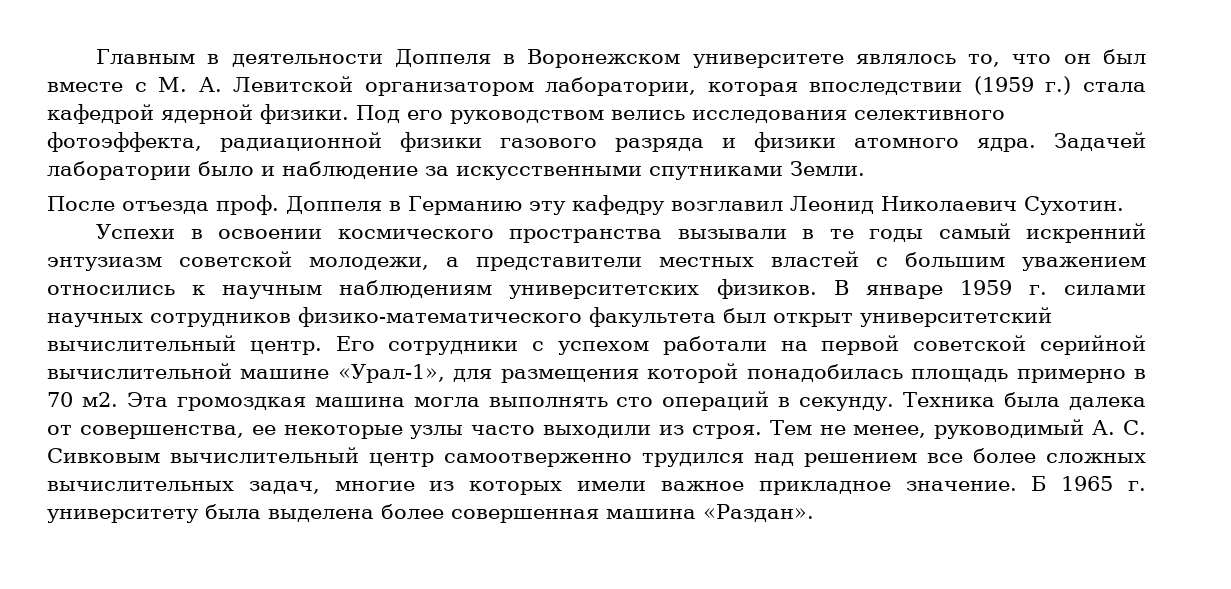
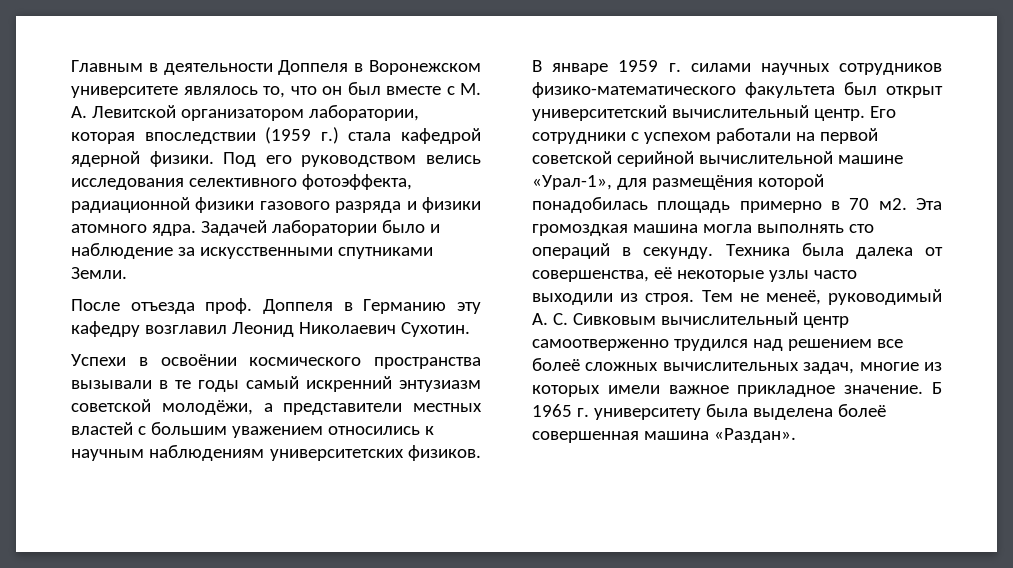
- Успехи в освоении космического пространства вызывали в те годы самый искренний энтузиазм советской молодежи, а представители местных властей с большим уважением относились к научным наблюдениям университетских физиков.
+ Успехи в освоёнии космического пространства вызывали в те годы самый искренний энтузиазм советской молодёжи, а представители местных властей с большим уважением относились к научным наблюдениям университетских физиков.
- Его сотрудники с успехом работали на первой советской серийной вычислительной машине «Урал-1», для размещения которой понадобилась площадь примерно в 70 м2.
+ Его сотрудники с успехом работали на первой советской серийной вычислительной машине «Урал-1», для размещёния которой понадобилась площадь примерно в 70 м2.
- Техника была далека от совершенства, ее некоторые узлы часто выходили из строя.
+ Техника была далека от совершенства, её некоторые узлы часто выходили из строя.
- Тем не менее, руководимый А. С. Сивковым вычислительный центр самоотверженно трудился над решением все более сложных вычислительных задач, многие из которых имели важное прикладное значение.
+ Тем не менеё, руководимый А. С. Сивковым вычислительный центр самоотверженно трудился над решением все болеё сложных вычислительных задач, многие из которых имели важное прикладное значение.
- Б 1965 г. университету была выделена более совершенная машина «Раздан».
+ Б 1965 г. университету была выделена болеё совершенная машина «Раздан».

